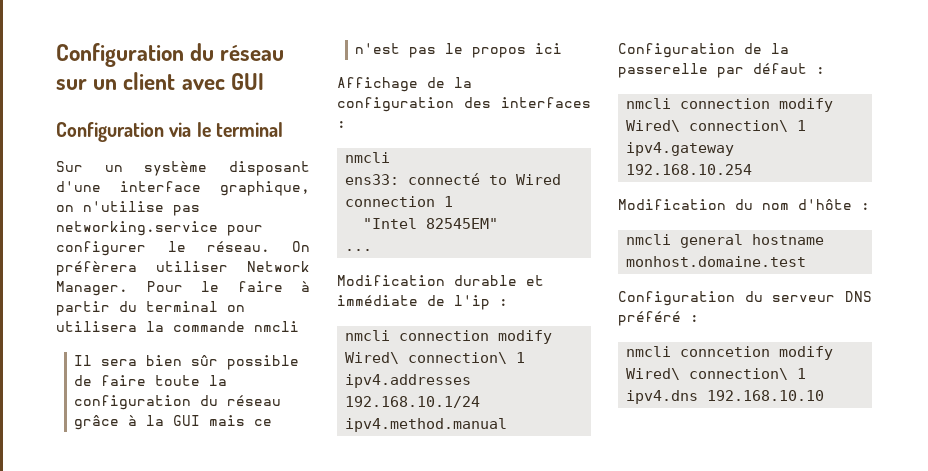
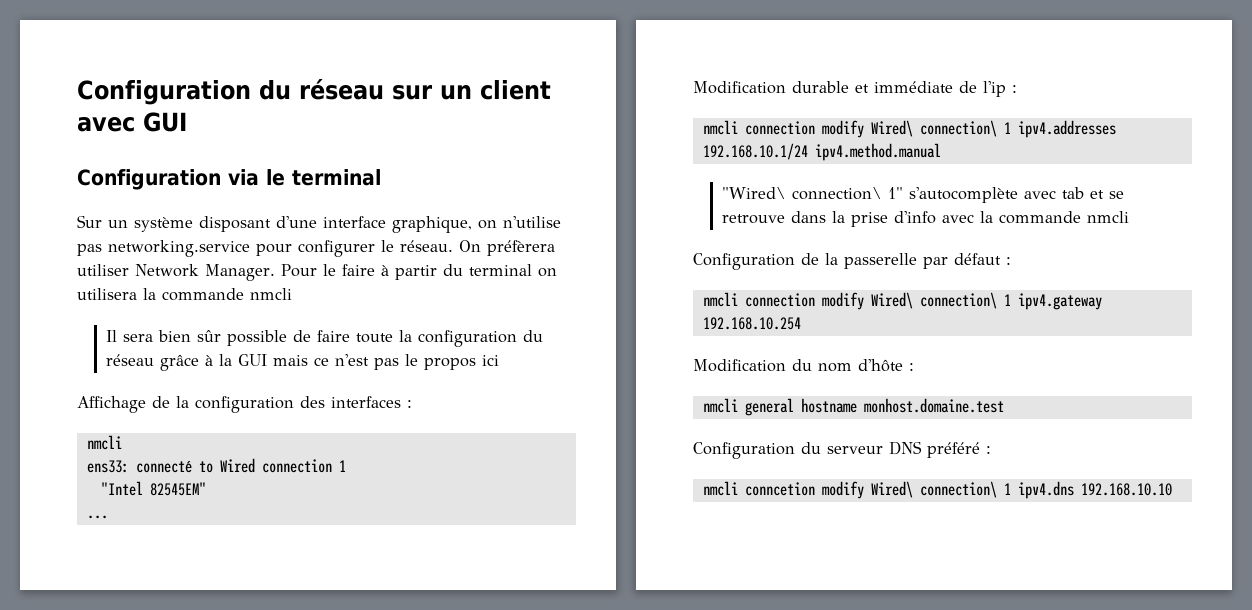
+ "Wired\ connection\ 1" s'autocomplète avec tab et se retrouve dans la prise d'info avec la commande nmcli

